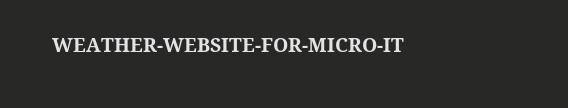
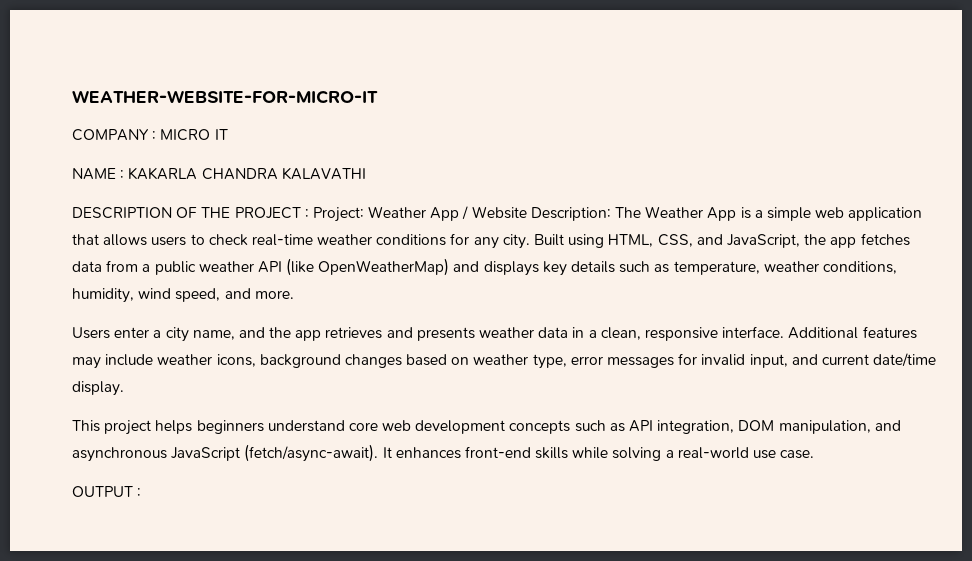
+ COMPANY : MICRO IT
+ NAME : KAKARLA CHANDRA KALAVATHI
+ DESCRIPTION OF THE PROJECT : Project: Weather App / Website Description: The Weather App is a simple web application that allows users to check real-time weather conditions for any city. Built using HTML, CSS, and JavaScript, the app fetches data from a public weather API (like OpenWeatherMap) and displays key details such as temperature, weather conditions, humidity, wind speed, and more.
+ Users enter a city name, and the app retrieves and presents weather data in a clean, responsive interface. Additional features may include weather icons, background changes based on weather type, error messages for invalid input, and current date/time display.
+ This project helps beginners understand core web development concepts such as API integration, DOM manipulation, and asynchronous JavaScript (fetch/async-await). It enhances front-end skills while solving a real-world use case.
+ OUTPUT :

